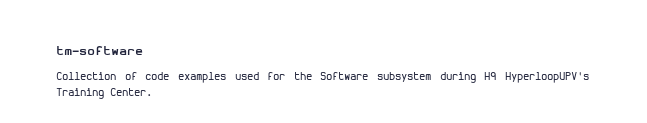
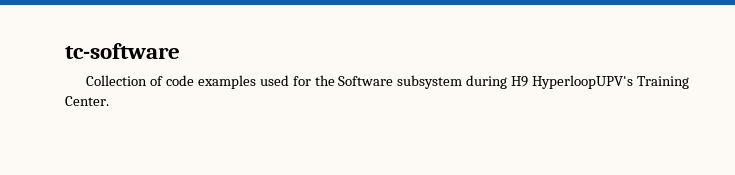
- tm-software
+ tc-software

